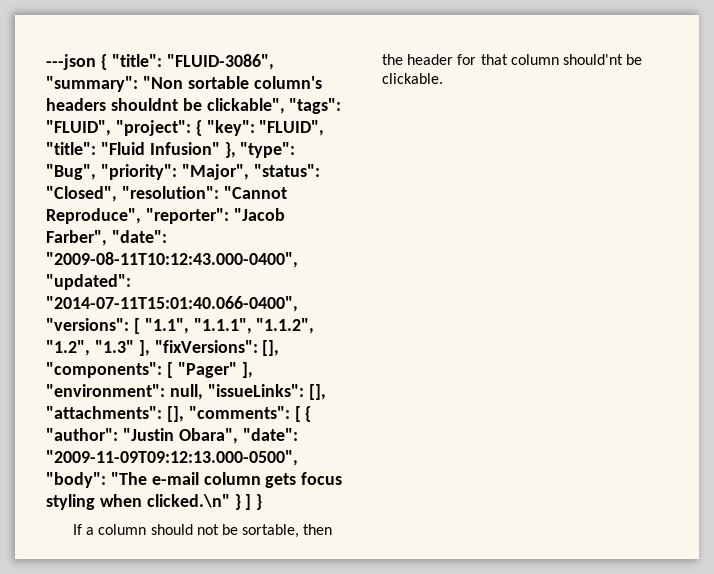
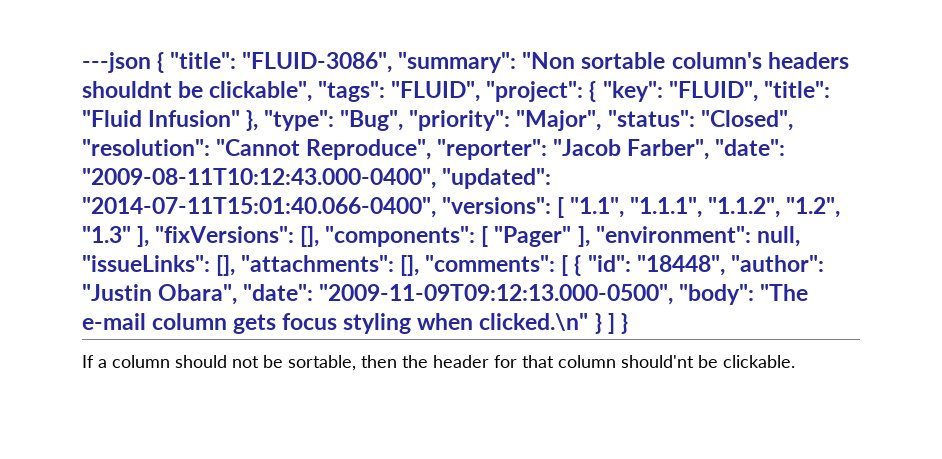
- [ { "author":
+ [ { "id": "18448", "author":

